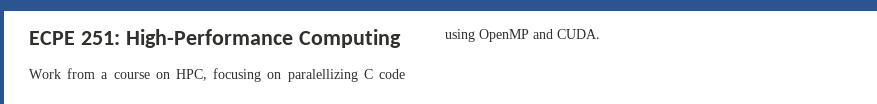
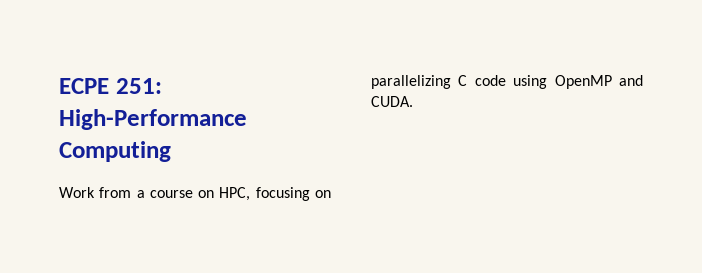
- Work from a course on HPC, focusing on paralellizing C code using OpenMP and CUDA.
+ Work from a course on HPC, focusing on parallelizing C code using OpenMP and CUDA.

